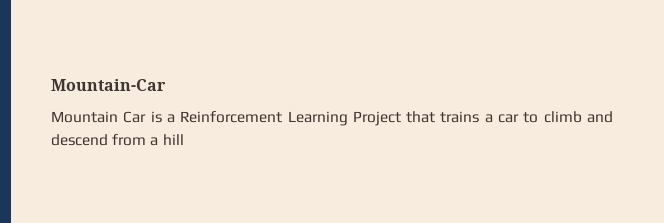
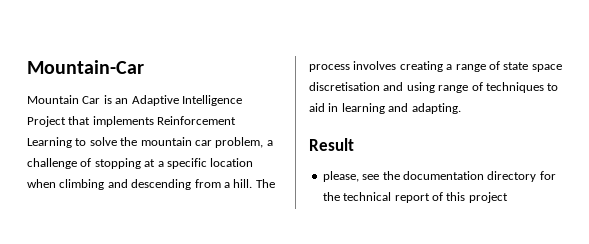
- Mountain Car is a Reinforcement Learning Project that trains a car to climb and descend from a hill
+ Mountain Car is an Adaptive Intelligence Project that implements Reinforcement Learning to solve the mountain car problem, a challenge of stopping at a specific location when climbing and descending from a hill. The process involves creating a range of state space discretisation and using range of techniques to aid in learning and adapting.
+ Result
+ please, see the documentation directory for the technical report of this project

